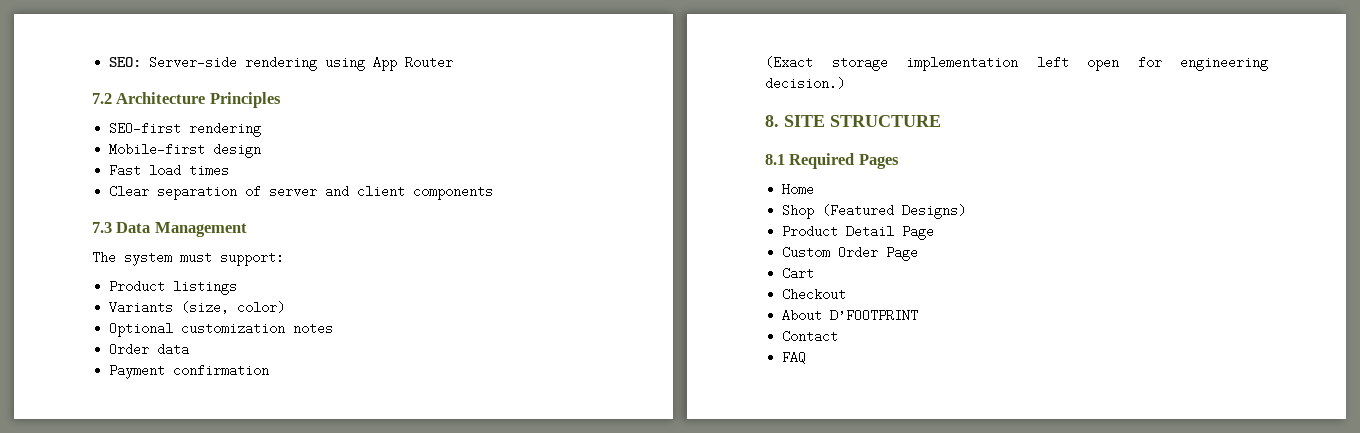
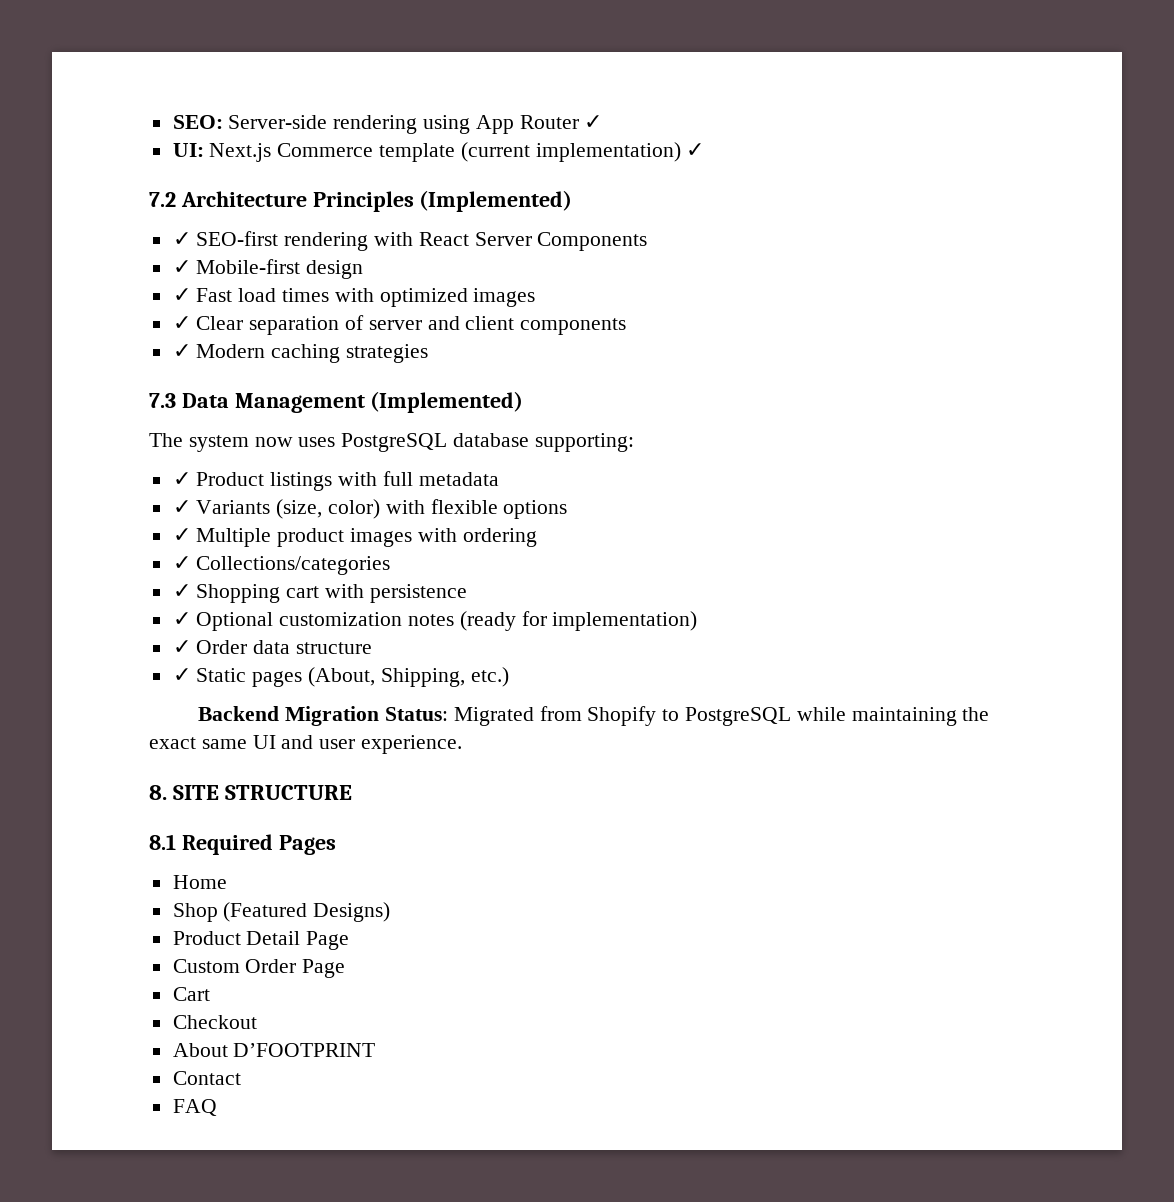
- SEO: Server-side rendering using App Router
+ SEO: Server-side rendering using App Router ✓
+ UI: Next.js Commerce template (current implementation) ✓
- 7.2 Architecture Principles
- SEO-first rendering
- Mobile-first design
+ 7.2 Architecture Principles (Implemented)
+ ✓ SEO-first rendering with React Server Components
+ ✓ Mobile-first design
- Fast load times
- Clear separation of server and client components
+ ✓ Fast load times with optimized images
+ ✓ Clear separation of server and client components
+ ✓ Modern caching strategies
- 7.3 Data Management
+ 7.3 Data Management (Implemented)
- The system must support:
- Product listings
- Variants (size, color)
- Optional customization notes
- Order data
- Payment confirmation
- (Exact storage implementation left open for engineering decision.)
+ The system now uses PostgreSQL database supporting:
+ ✓ Product listings with full metadata
+ ✓ Variants (size, color) with flexible options
+ ✓ Multiple product images with ordering
+ ✓ Collections/categories
+ ✓ Shopping cart with persistence
+ ✓ Optional customization notes (ready for implementation)
+ ✓ Order data structure
+ ✓ Static pages (About, Shipping, etc.)
+ Backend Migration Status: Migrated from Shopify to PostgreSQL while maintaining the exact same UI and user experience.

